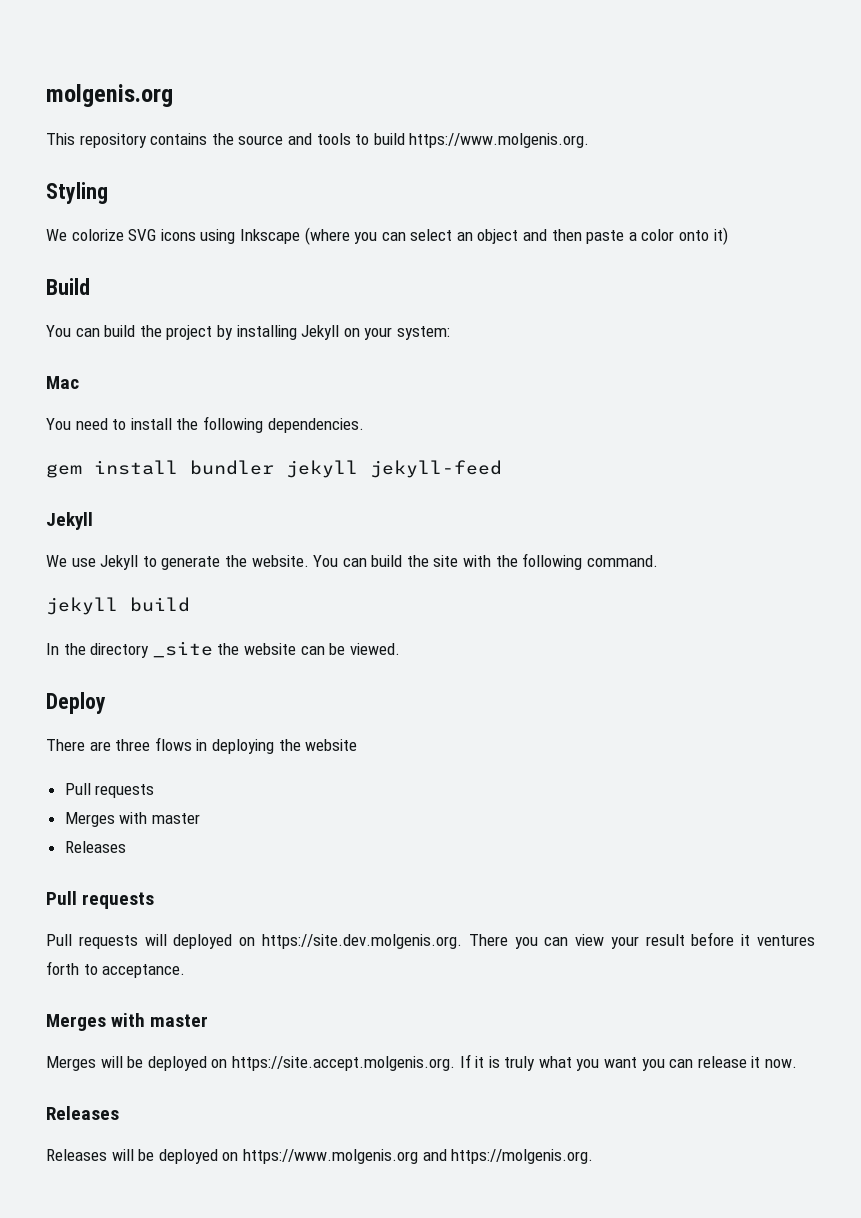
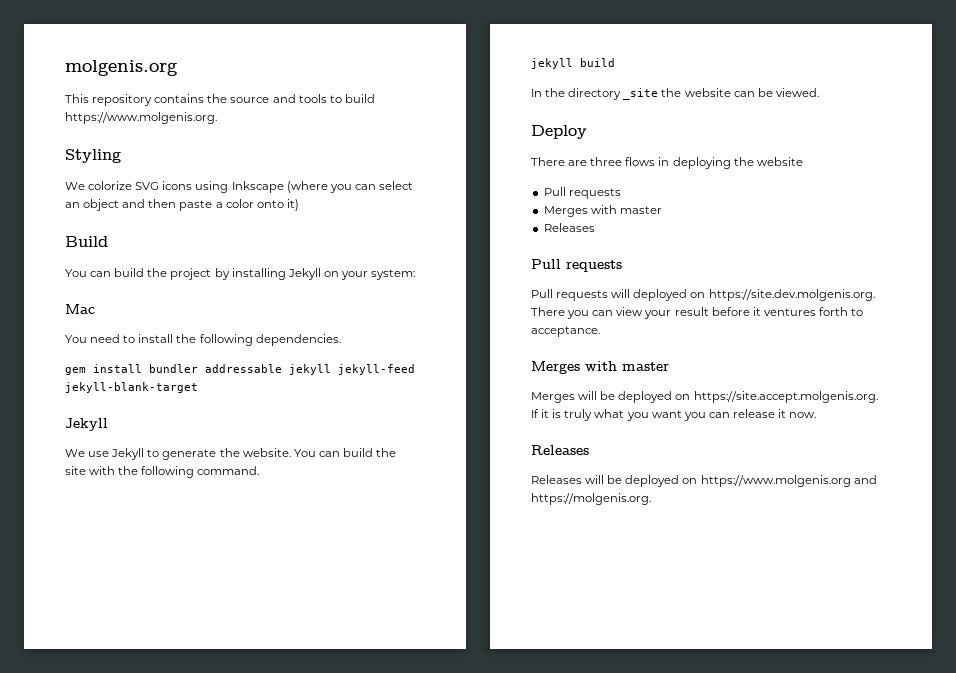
- gem install bundler jekyll jekyll-feed
+ gem install bundler addressable jekyll jekyll-feed jekyll-blank-target

